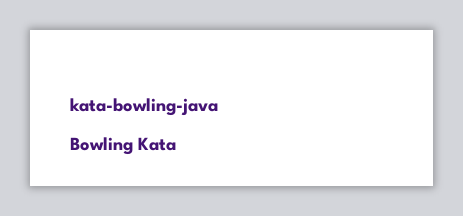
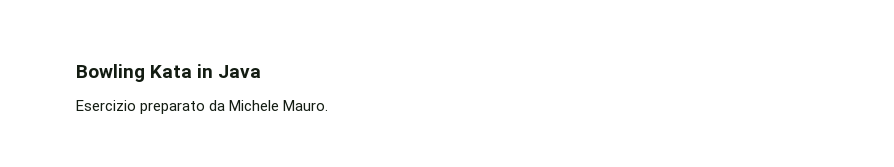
- kata-bowling-java
- Bowling Kata
+ Bowling Kata in Java
+ Esercizio preparato da Michele Mauro.

